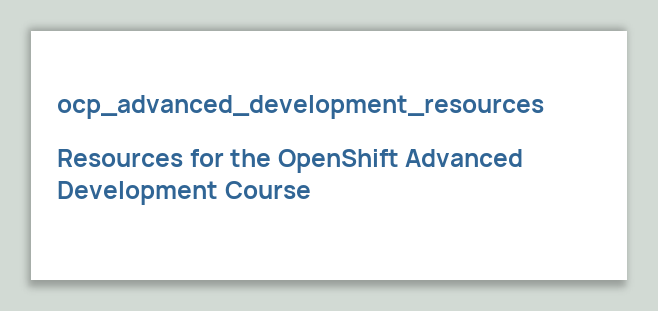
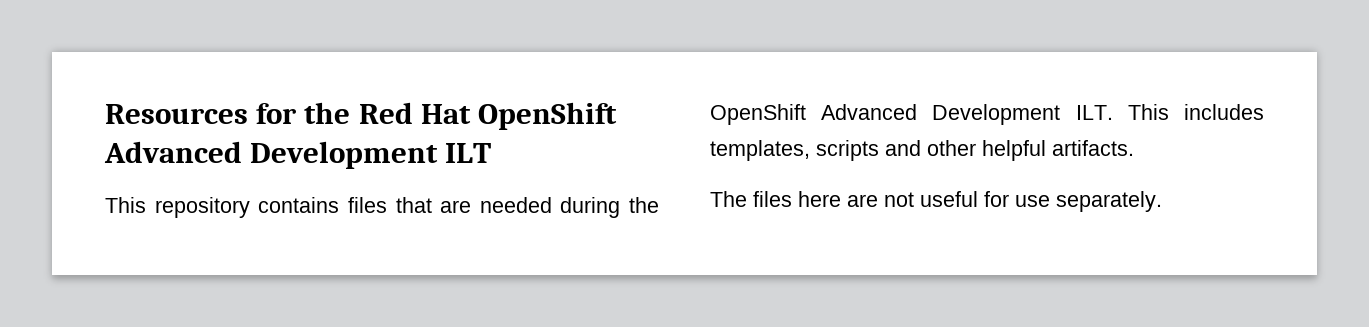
- ocp_advanced_development_resources
- Resources for the OpenShift Advanced Development Course
+ Resources for the Red Hat OpenShift Advanced Development ILT
+ This repository contains files that are needed during the OpenShift Advanced Development ILT. This includes templates, scripts and other helpful artifacts.
+ The files here are not useful for use separately.

